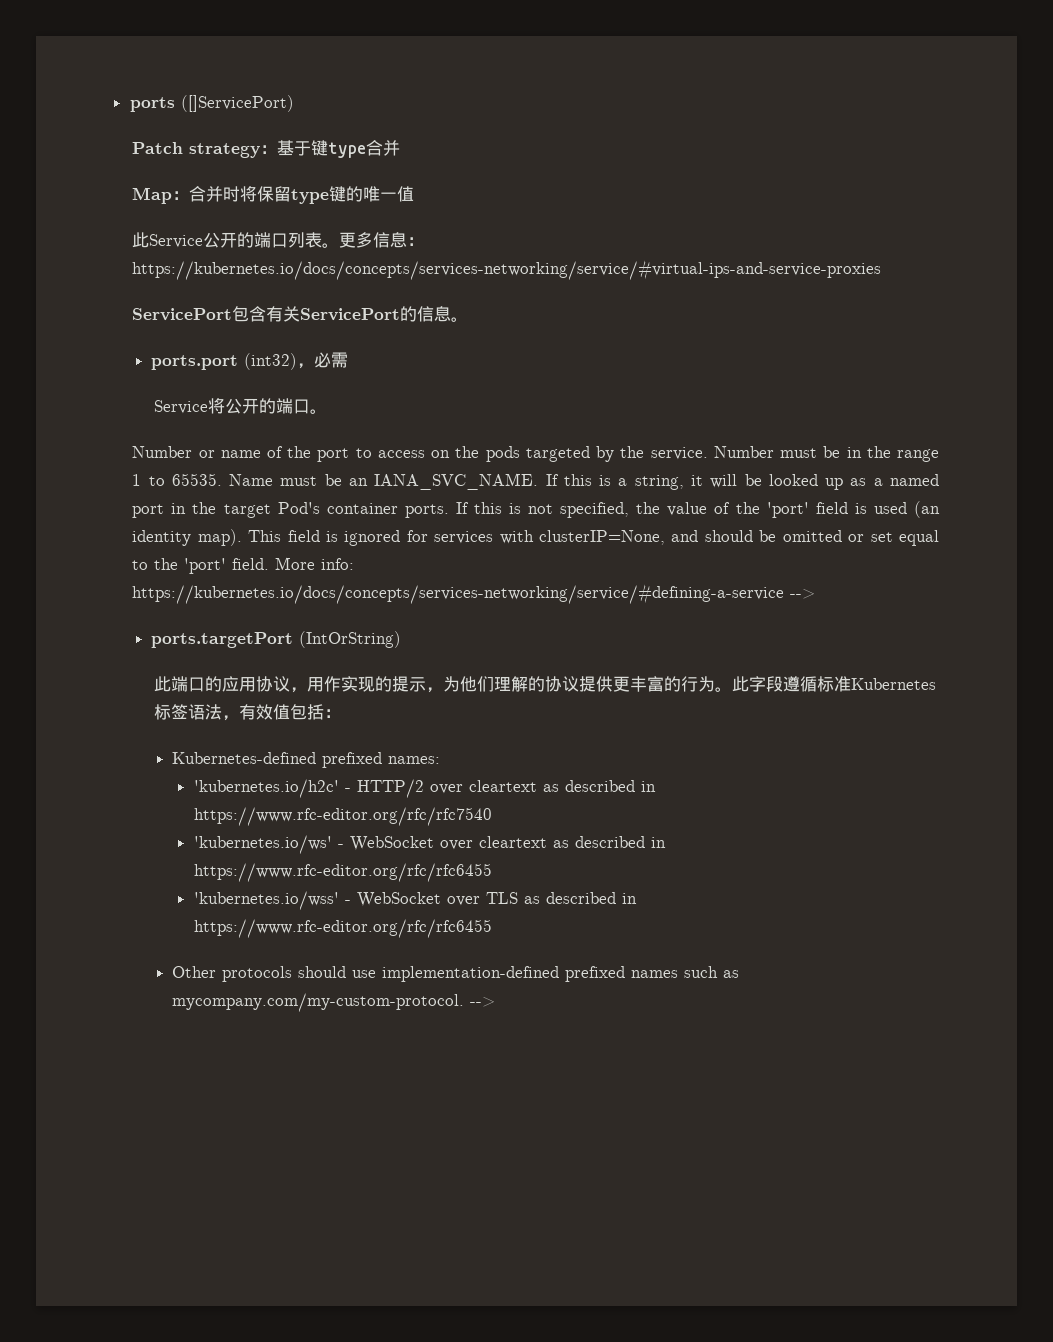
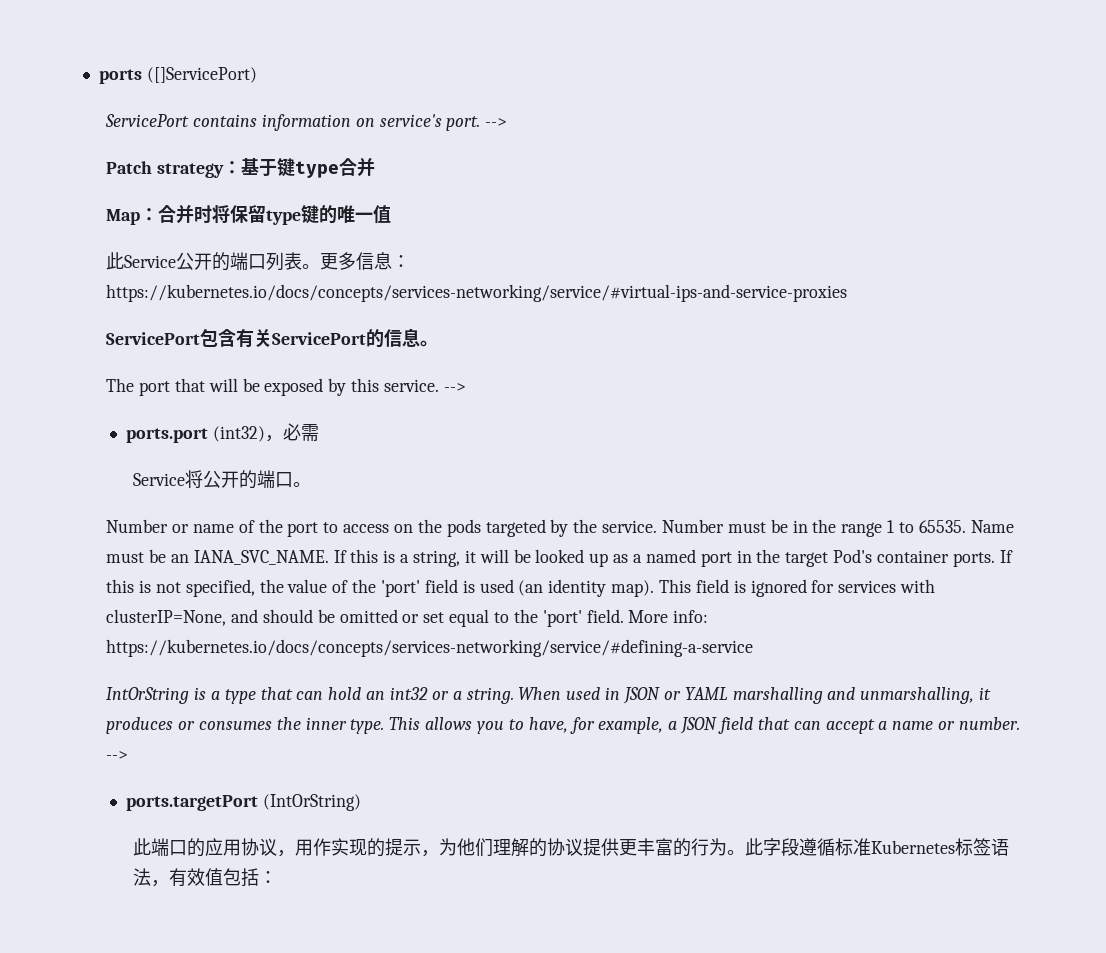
+ ServicePort contains information on service's port. -->
+ The port that will be exposed by this service. -->
- More info: https://kubernetes.io/docs/concepts/services-networking/service/#defining-a-service -->
+ More info: https://kubernetes.io/docs/concepts/services-networking/service/#defining-a-service
+ IntOrString is a type that can hold an int32 or a string. When used in JSON or YAML marshalling and unmarshalling, it produces or consumes the inner type. This allows you to have, for example, a JSON field that can accept a name or number. -->
- Kubernetes-defined prefixed names:
- 'kubernetes.io/h2c' - HTTP/2 over cleartext as described in https://www.rfc-editor.org/rfc/rfc7540
- 'kubernetes.io/ws' - WebSocket over cleartext as described in https://www.rfc-editor.org/rfc/rfc6455
- 'kubernetes.io/wss' - WebSocket over TLS as described in https://www.rfc-editor.org/rfc/rfc6455
- Other protocols should use implementation-defined prefixed names such as mycompany.com/my-custom-protocol. -->

